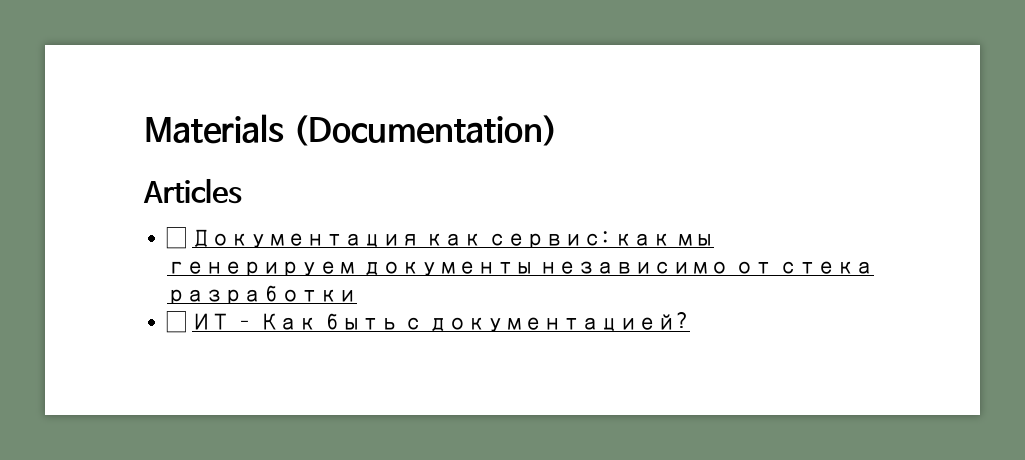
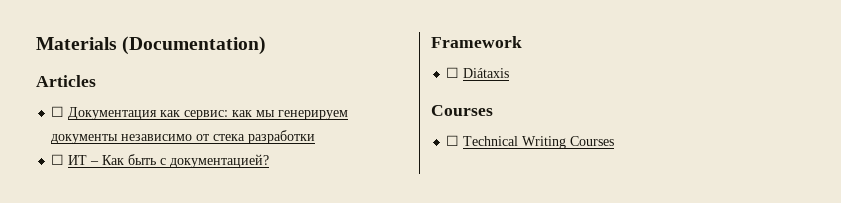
+ Framework
+ ☐ Diátaxis
+ Courses
+ ☐ Technical Writing Courses

